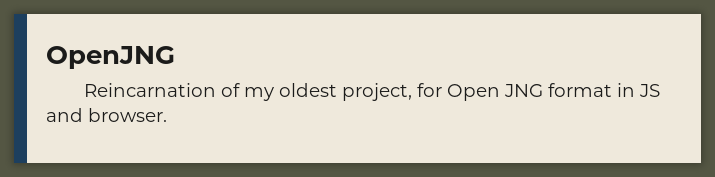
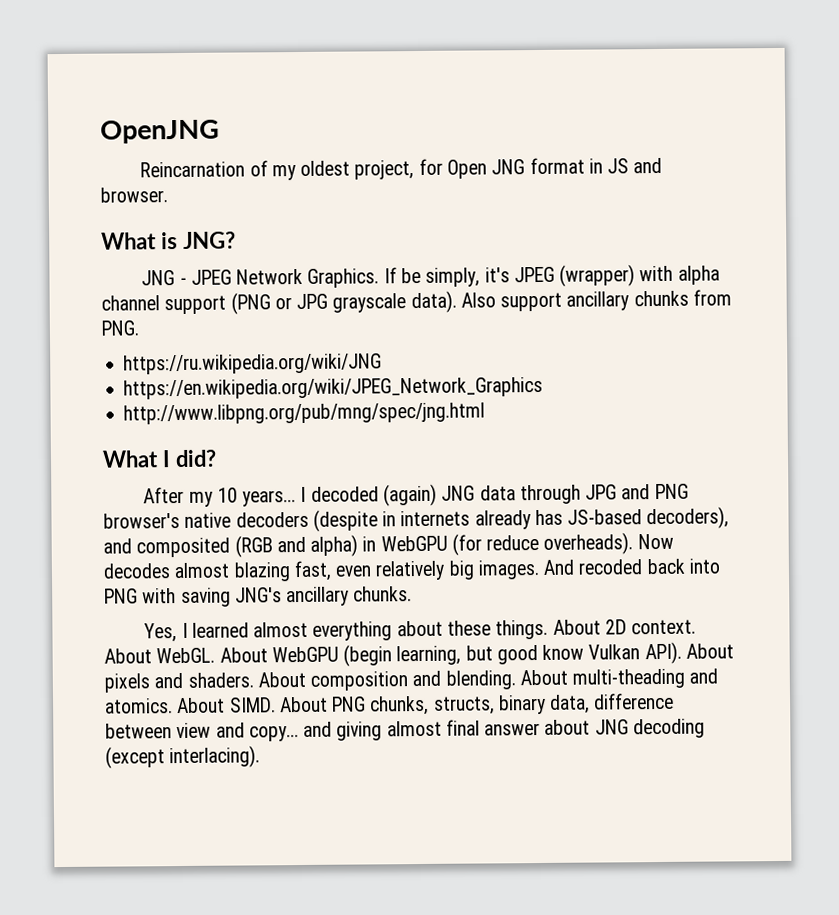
+ What is JNG?
+ JNG - JPEG Network Graphics. If be simply, it's JPEG (wrapper) with alpha channel support (PNG or JPG grayscale data). Also support ancillary chunks from PNG.
+ https://ru.wikipedia.org/wiki/JNG
+ https://en.wikipedia.org/wiki/JPEG_Network_Graphics
+ http://www.libpng.org/pub/mng/spec/jng.html
+ What I did?
+ After my 10 years... I decoded (again) JNG data through JPG and PNG browser's native decoders (despite in internets already has JS-based decoders), and composited (RGB and alpha) in WebGPU (for reduce overheads). Now decodes almost blazing fast, even relatively big images. And recoded back into PNG with saving JNG's ancillary chunks.
+ Yes, I learned almost everything about these things. About 2D context. About WebGL. About WebGPU (begin learning, but good know Vulkan API). About pixels and shaders. About composition and blending. About multi-theading and atomics. About SIMD. About PNG chunks, structs, binary data, difference between view and copy... and giving almost final answer about JNG decoding (except interlacing).

